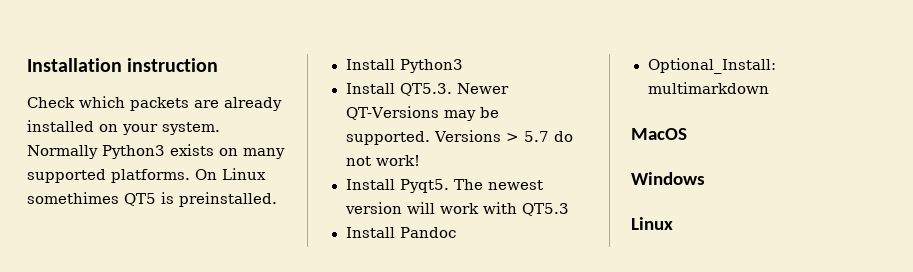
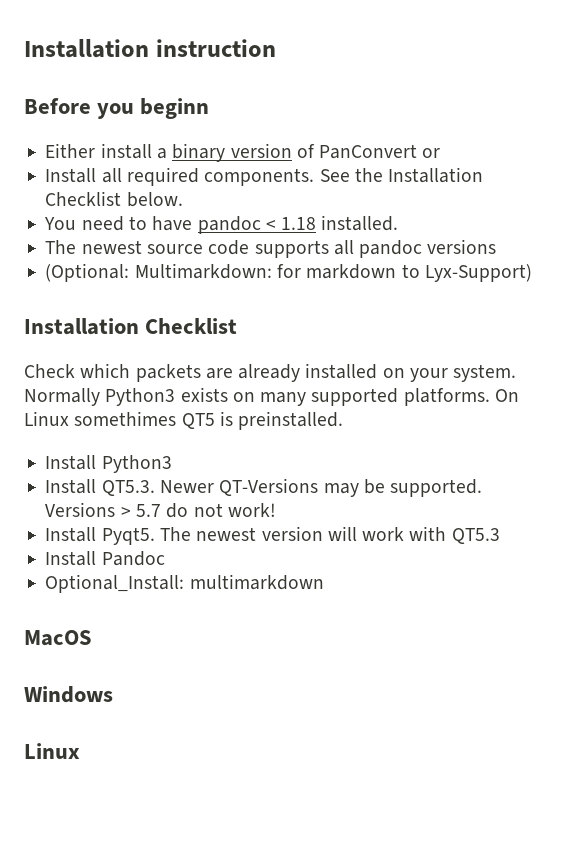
+ Before you beginn
+ Either install a binary version of PanConvert or
+ Install all required components. See the Installation Checklist below.
+ You need to have pandoc < 1.18 installed.
+ The newest source code supports all pandoc versions
+ (Optional: Multimarkdown: for markdown to Lyx-Support)
+ Installation Checklist

